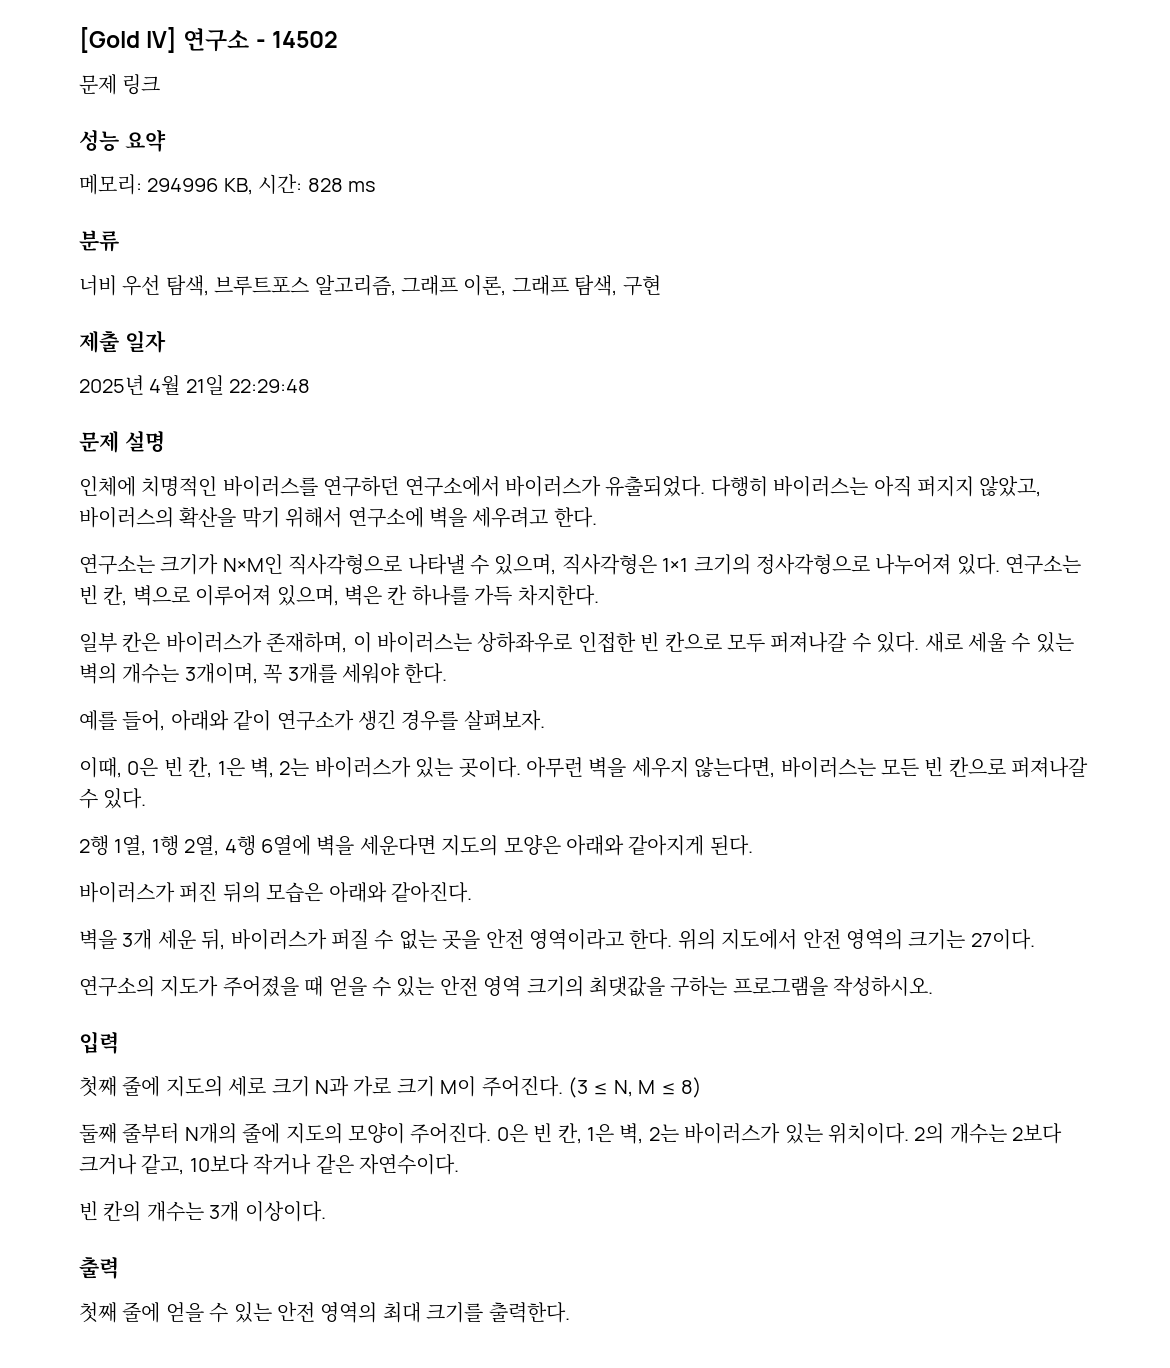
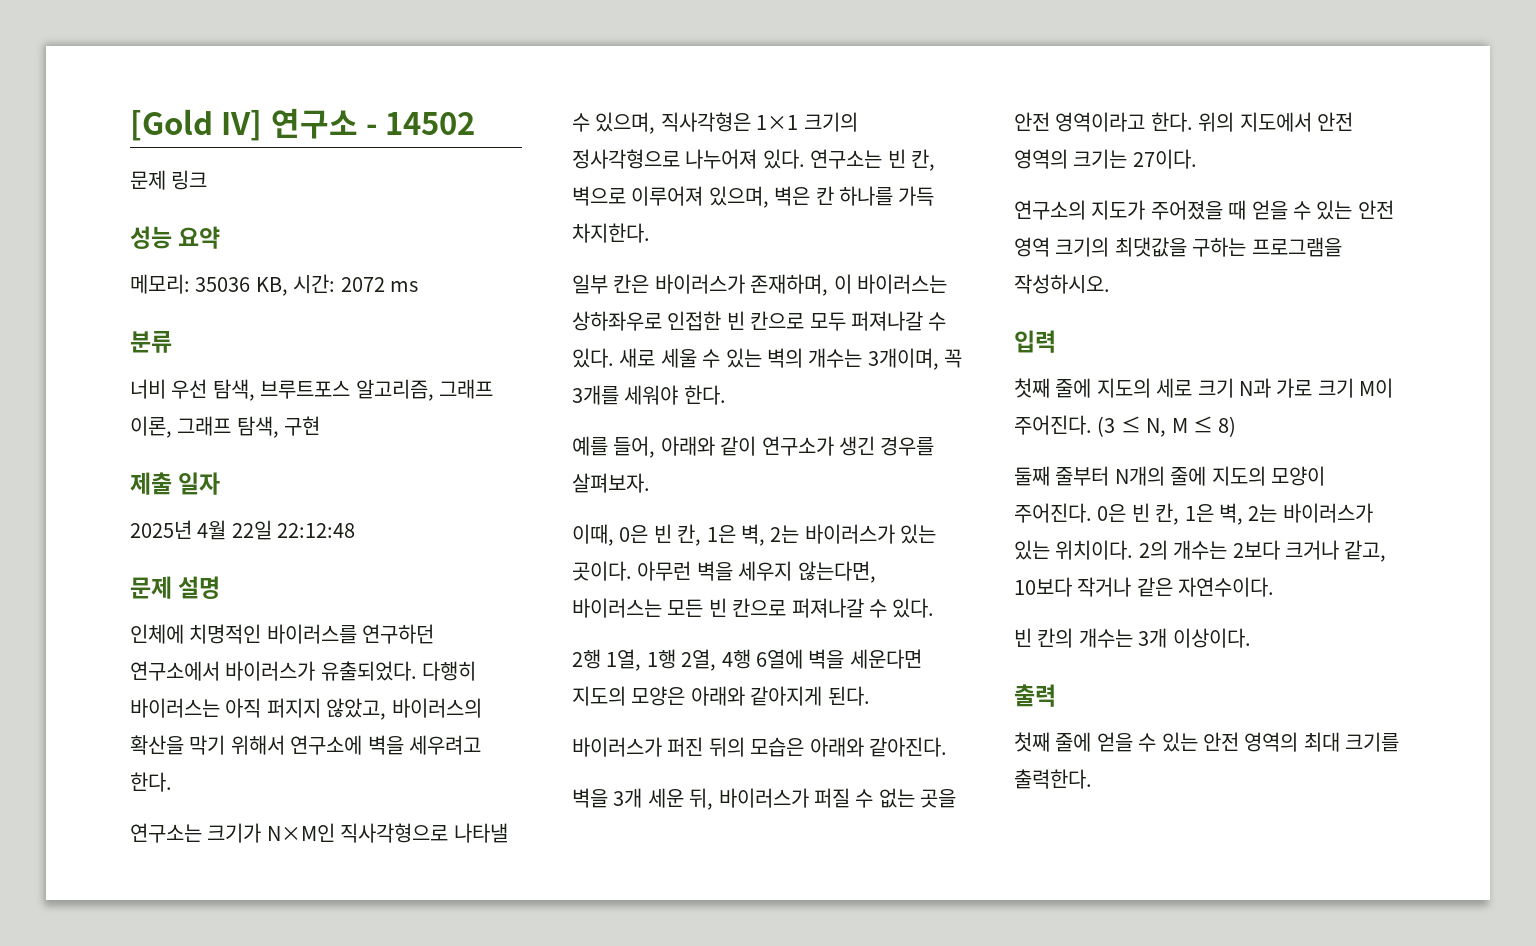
- 메모리: 294996 KB, 시간: 828 ms
+ 메모리: 35036 KB, 시간: 2072 ms
- 2025년 4월 21일 22:29:48
+ 2025년 4월 22일 22:12:48

